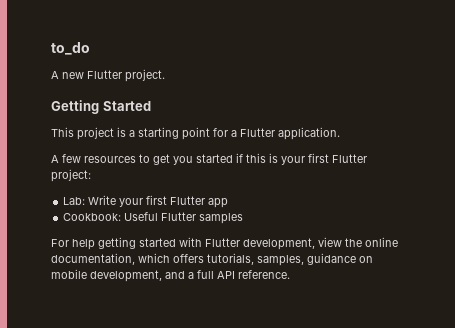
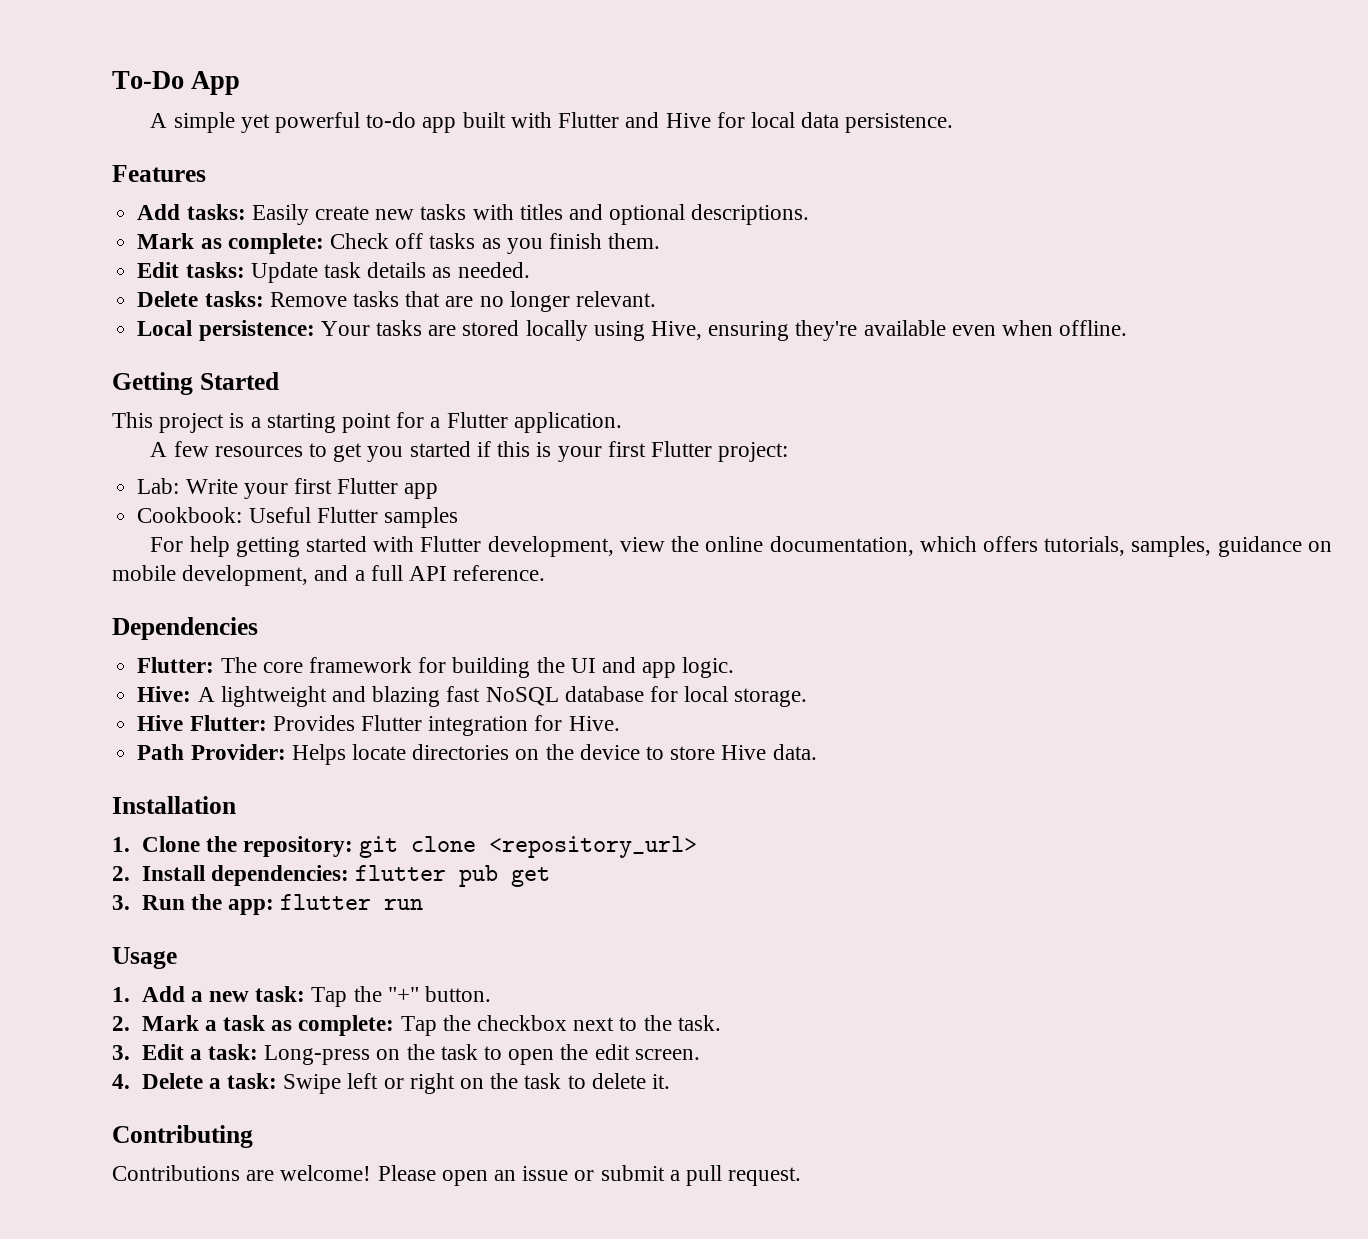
- to_do
- A new Flutter project.
+ To-Do App
+ A simple yet powerful to-do app built with Flutter and Hive for local data persistence.
+ Features
+ Add tasks: Easily create new tasks with titles and optional descriptions.
+ Mark as complete: Check off tasks as you finish them.
+ Edit tasks: Update task details as needed.
+ Delete tasks: Remove tasks that are no longer relevant.
+ Local persistence: Your tasks are stored locally using Hive, ensuring they're available even when offline.
+ Dependencies
+ Flutter: The core framework for building the UI and app logic.
+ Hive: A lightweight and blazing fast NoSQL database for local storage.
+ Hive Flutter: Provides Flutter integration for Hive.
+ Path Provider: Helps locate directories on the device to store Hive data.
+ Installation
+ 1. Clone the repository: git clone <repository_url>
+ 2. Install dependencies: flutter pub get
+ 3. Run the app: flutter run
+ Usage
+ 1. Add a new task: Tap the "+" button.
+ 2. Mark a task as complete: Tap the checkbox next to the task.
+ 3. Edit a task: Long-press on the task to open the edit screen.
+ 4. Delete a task: Swipe left or right on the task to delete it.
+ Contributing
+ Contributions are welcome! Please open an issue or submit a pull request.

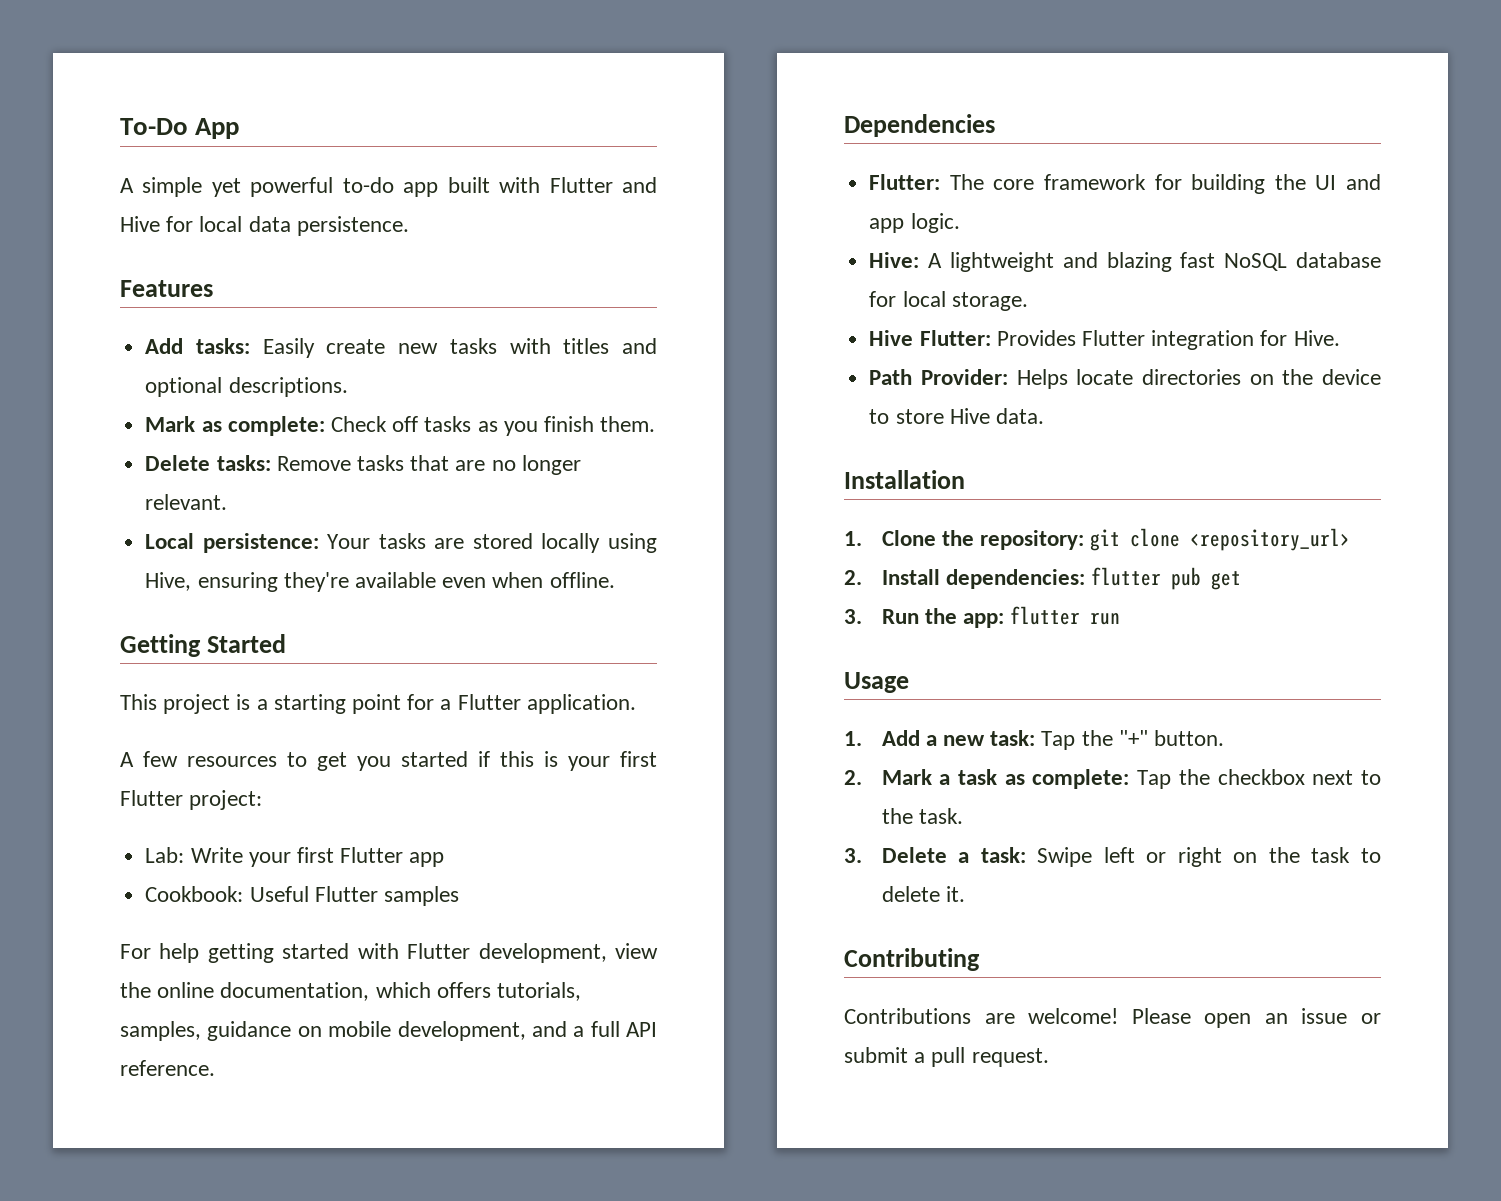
- Edit tasks: Update task details as needed.
- 3. Edit a task: Long-press on the task to open the edit screen.
- 4. Delete a task: Swipe left or right on the task to delete it.
+ 3. Delete a task: Swipe left or right on the task to delete it.

